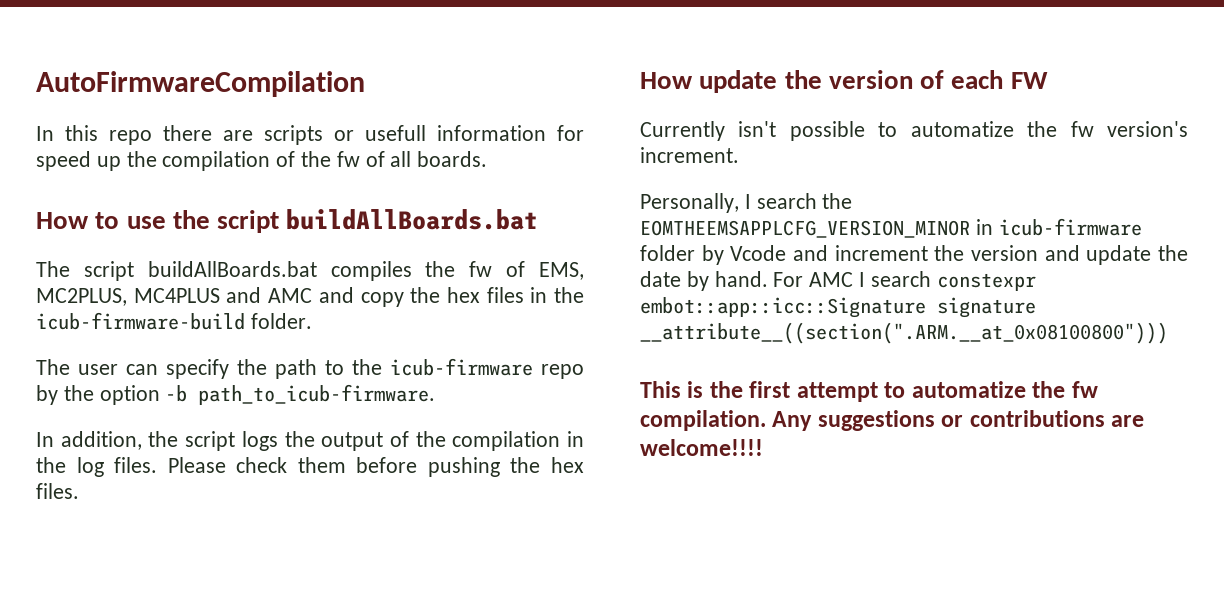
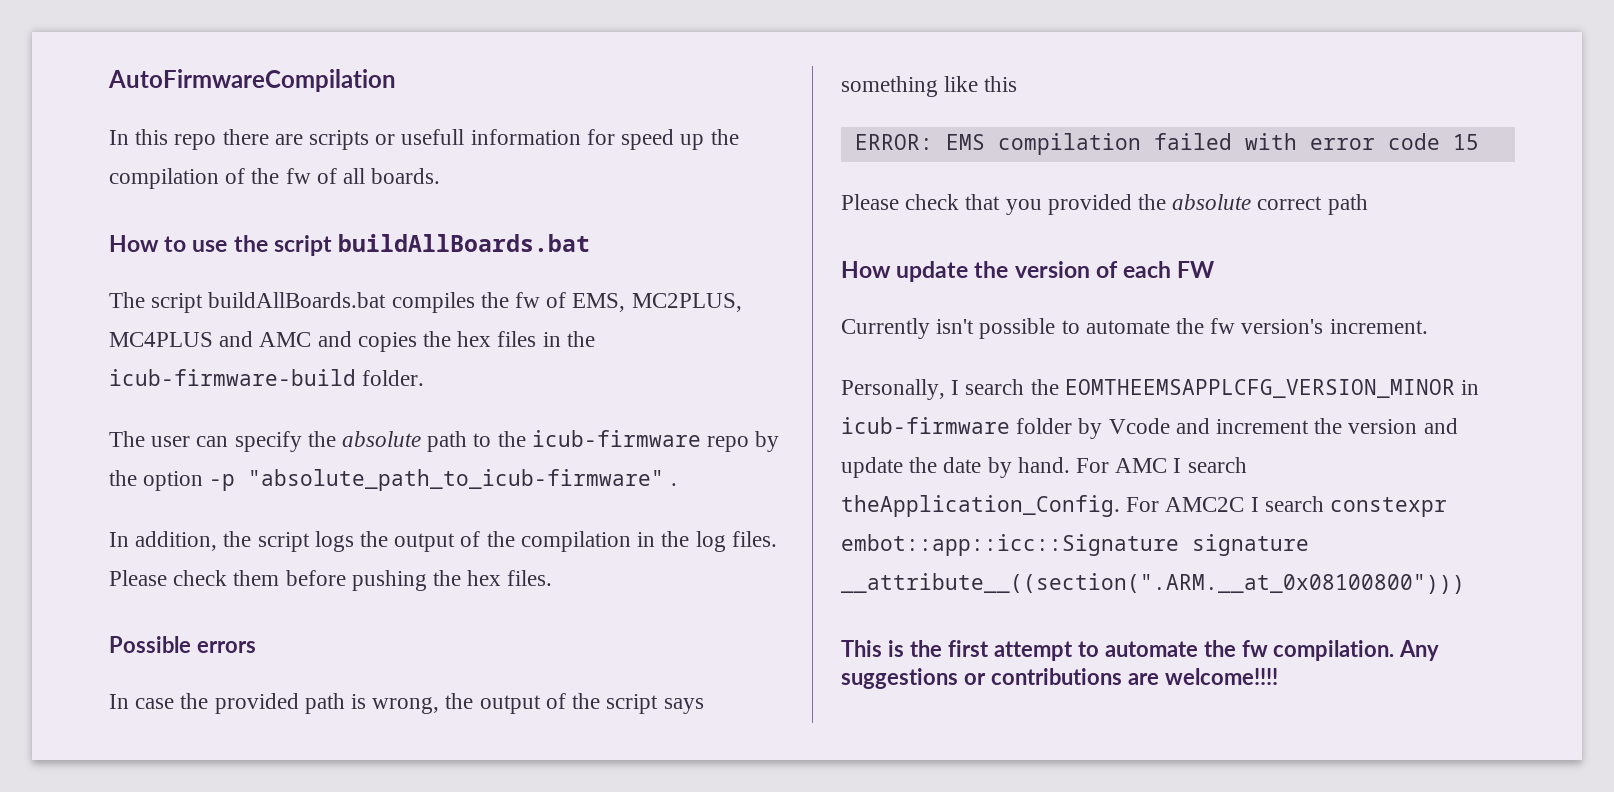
- The script buildAllBoards.bat compiles the fw of EMS, MC2PLUS, MC4PLUS and AMC and copy the hex files in the icub-firmware-build folder.
+ The script buildAllBoards.bat compiles the fw of EMS, MC2PLUS, MC4PLUS and AMC and copies the hex files in the icub-firmware-build folder.
- The user can specify the path to the icub-firmware repo by the option -b path_to_icub-firmware.
+ The user can specify the absolute path to the icub-firmware repo by the option -p "absolute_path_to_icub-firmware" .
+ Possible errors
+ In case the provided path is wrong, the output of the script says something like this
+ ERROR: EMS compilation failed with error code 15
+ Please check that you provided the absolute correct path
- Currently isn't possible to automatize the fw version's increment.
+ Currently isn't possible to automate the fw version's increment.
- For AMC I search constexpr embot::app::icc::Signature signature __attribute__((section(".ARM.__at_0x08100800")))
+ For AMC I search theApplication_Config. For AMC2C I search constexpr embot::app::icc::Signature signature __attribute__((section(".ARM.__at_0x08100800")))
- This is the first attempt to automatize the fw compilation.
+ This is the first attempt to automate the fw compilation.

